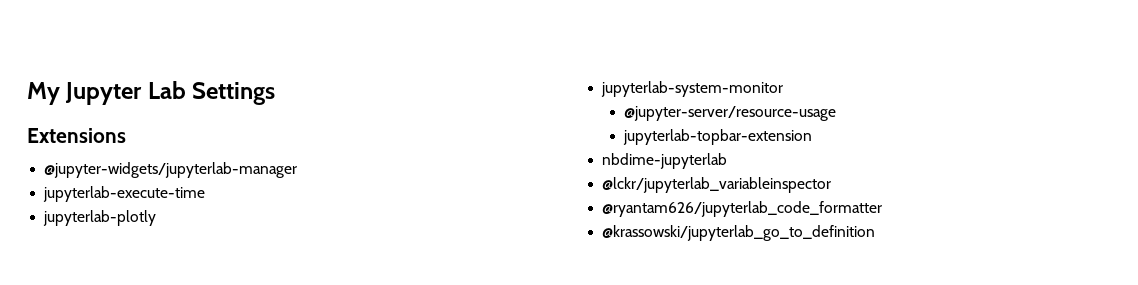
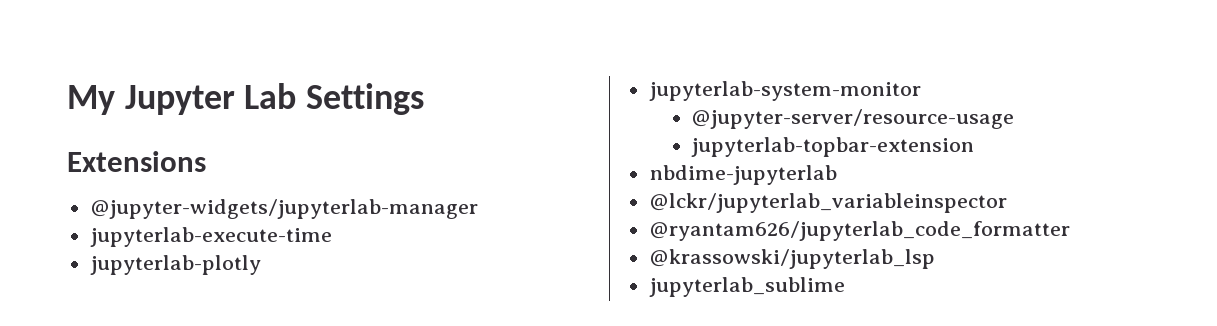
- @krassowski/jupyterlab_go_to_definition
+ @krassowski/jupyterlab_lsp
+ jupyterlab_sublime

